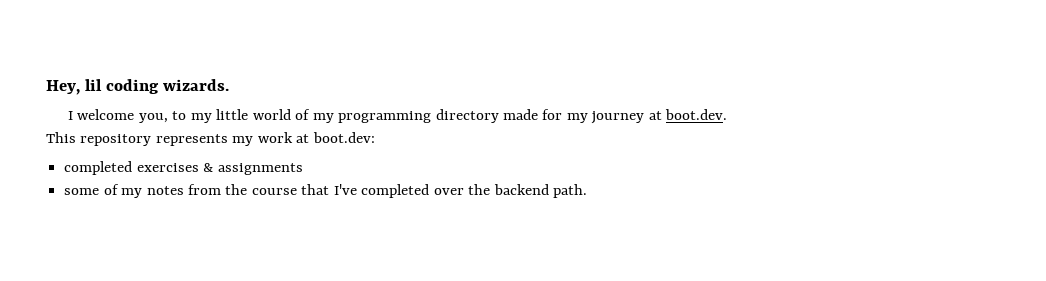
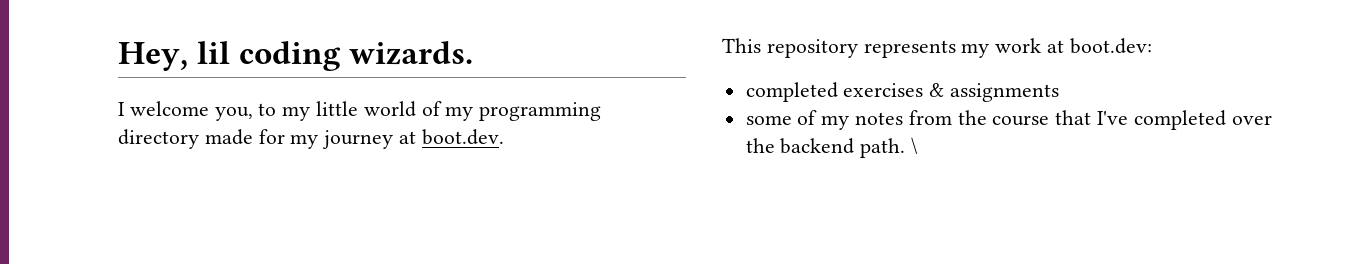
+ \

